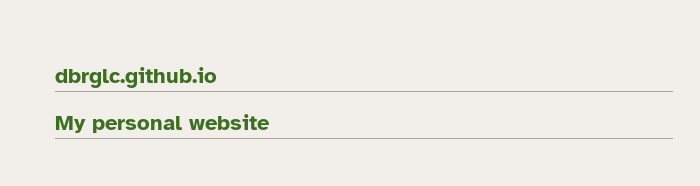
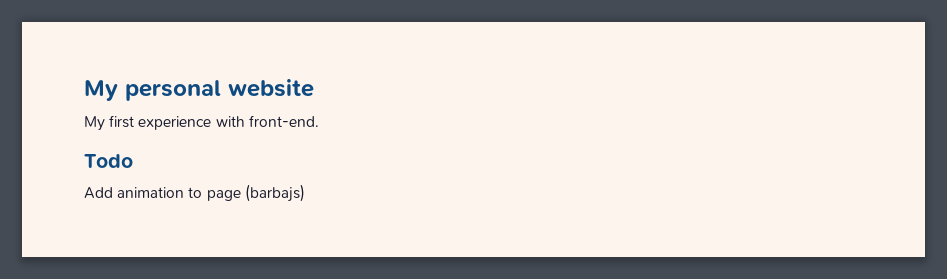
- dbrglc.github.io
+ My first experience with front-end.
+ Todo
+ Add animation to page (barbajs)

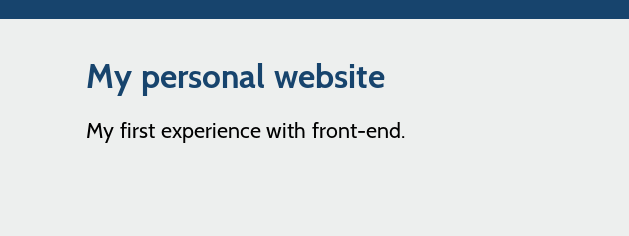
- Todo
- Add animation to page (barbajs)

